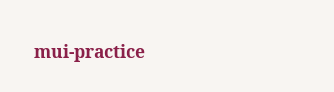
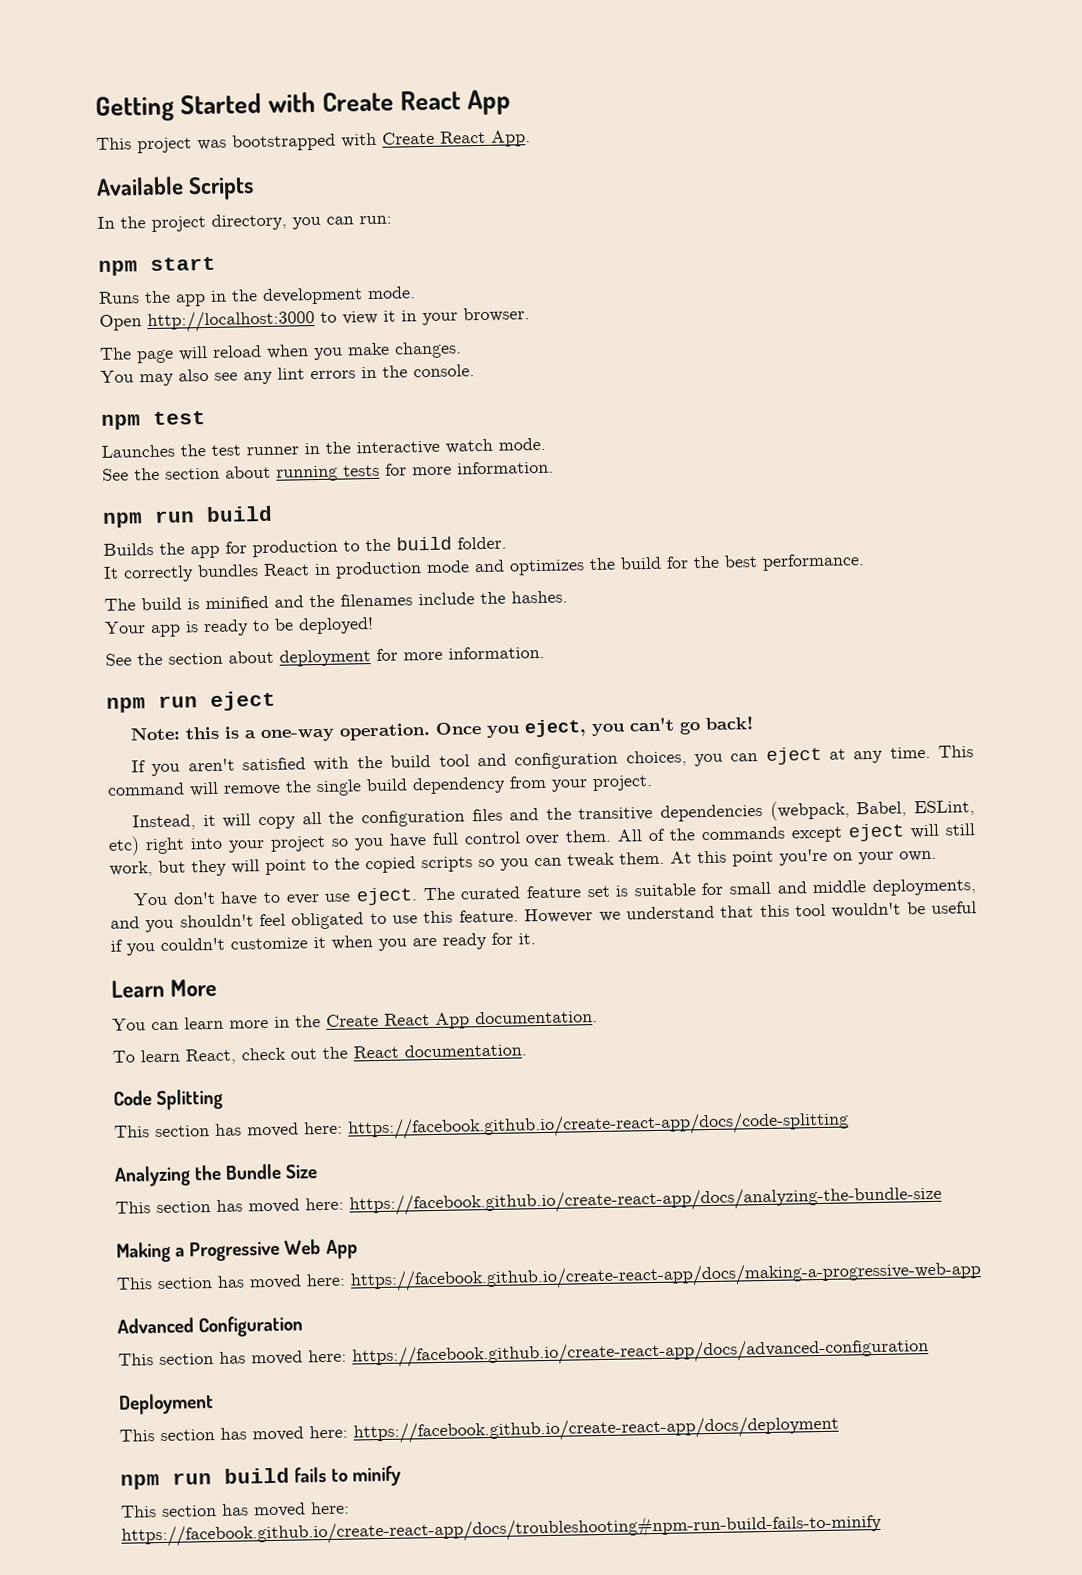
- mui-practice
+ Getting Started with Create React App
+ This project was bootstrapped with Create React App.
+ Available Scripts
+ In the project directory, you can run:
+ npm start
+ Runs the app in the development mode.
+ Open http://localhost:3000 to view it in your browser.
+ The page will reload when you make changes.
+ You may also see any lint errors in the console.
+ npm test
+ Launches the test runner in the interactive watch mode.
+ See the section about running tests for more information.
+ npm run build
+ Builds the app for production to the build folder.
+ It correctly bundles React in production mode and optimizes the build for the best performance.
+ The build is minified and the filenames include the hashes.
+ Your app is ready to be deployed!
+ See the section about deployment for more information.
+ npm run eject
+ Note: this is a one-way operation. Once you eject, you can't go back!
+ If you aren't satisfied with the build tool and configuration choices, you can eject at any time. This command will remove the single build dependency from your project.
+ Instead, it will copy all the configuration files and the transitive dependencies (webpack, Babel, ESLint, etc) right into your project so you have full control over them. All of the commands except eject will still work, but they will point to the copied scripts so you can tweak them. At this point you're on your own.
+ You don't have to ever use eject. The curated feature set is suitable for small and middle deployments, and you shouldn't feel obligated to use this feature. However we understand that this tool wouldn't be useful if you couldn't customize it when you are ready for it.
+ Learn More
+ You can learn more in the Create React App documentation.
+ To learn React, check out the React documentation.
+ Code Splitting
+ This section has moved here: https://facebook.github.io/create-react-app/docs/code-splitting
+ Analyzing the Bundle Size
+ This section has moved here: https://facebook.github.io/create-react-app/docs/analyzing-the-bundle-size
+ Making a Progressive Web App
+ This section has moved here: https://facebook.github.io/create-react-app/docs/making-a-progressive-web-app
+ Advanced Configuration
+ This section has moved here: https://facebook.github.io/create-react-app/docs/advanced-configuration
+ Deployment
+ This section has moved here: https://facebook.github.io/create-react-app/docs/deployment
+ npm run build fails to minify
+ This section has moved here: https://facebook.github.io/create-react-app/docs/troubleshooting#npm-run-build-fails-to-minify

